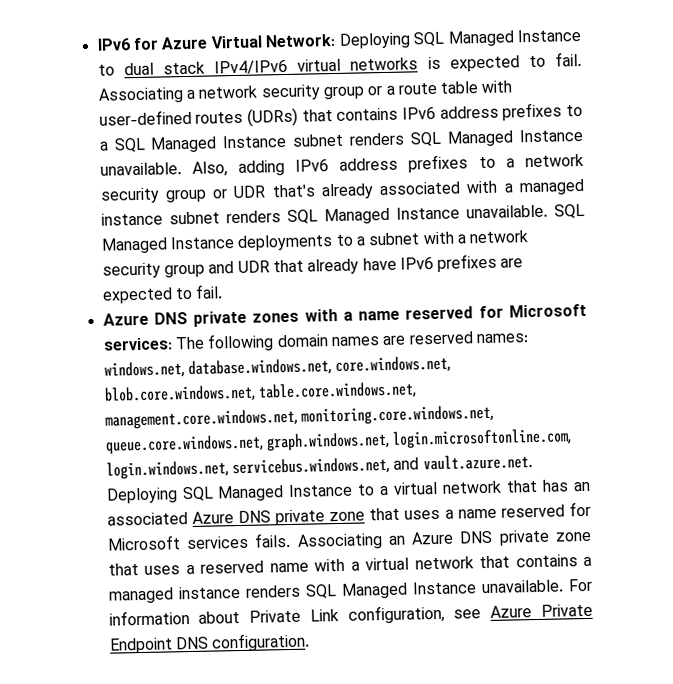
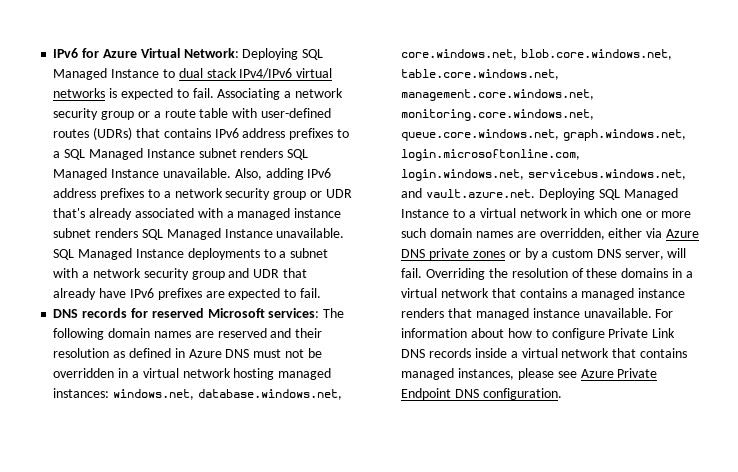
- Azure DNS private zones with a name reserved for Microsoft services: The following domain names are reserved names: windows.net, database.windows.net, core.windows.net, blob.core.windows.net, table.core.windows.net, management.core.windows.net, monitoring.core.windows.net, queue.core.windows.net, graph.windows.net, login.microsoftonline.com, login.windows.net, servicebus.windows.net, and vault.azure.net. Deploying SQL Managed Instance to a virtual network that has an associated Azure DNS private zone that uses a name reserved for Microsoft services fails. Associating an Azure DNS private zone that uses a reserved name with a virtual network that contains a managed instance renders SQL Managed Instance unavailable.
+ DNS records for reserved Microsoft services: The following domain names are reserved and their resolution as defined in Azure DNS must not be overridden in a virtual network hosting managed instances: windows.net, database.windows.net, core.windows.net, blob.core.windows.net, table.core.windows.net, management.core.windows.net, monitoring.core.windows.net, queue.core.windows.net, graph.windows.net, login.microsoftonline.com, login.windows.net, servicebus.windows.net, and vault.azure.net. Deploying SQL Managed Instance to a virtual network in which one or more such domain names are overridden, either via Azure DNS private zones or by a custom DNS server, will fail. Overriding the resolution of these domains in a virtual network that contains a managed instance renders that managed instance unavailable.
- For information about Private Link configuration, see Azure Private Endpoint DNS configuration.
+ For information about how to configure Private Link DNS records inside a virtual network that contains managed instances, please see Azure Private Endpoint DNS configuration.

